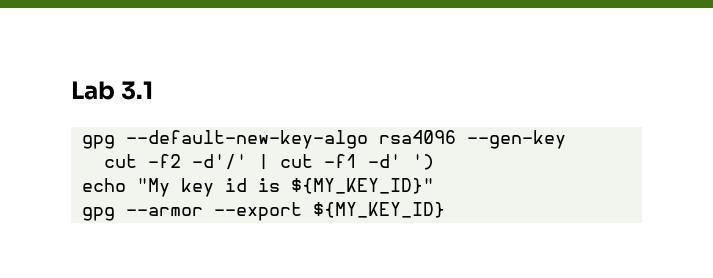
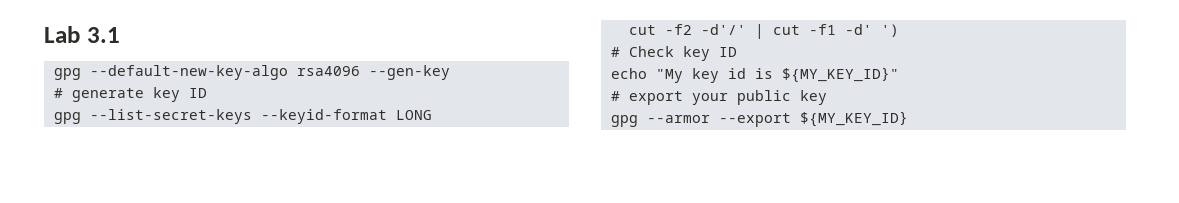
+ # generate key ID
+ gpg --list-secret-keys --keyid-format LONG
+ # Check key ID
+ # export your public key

